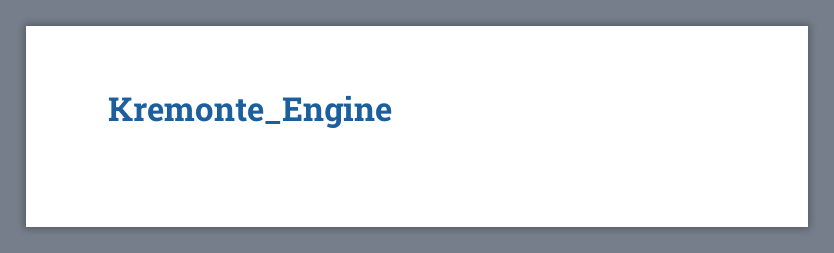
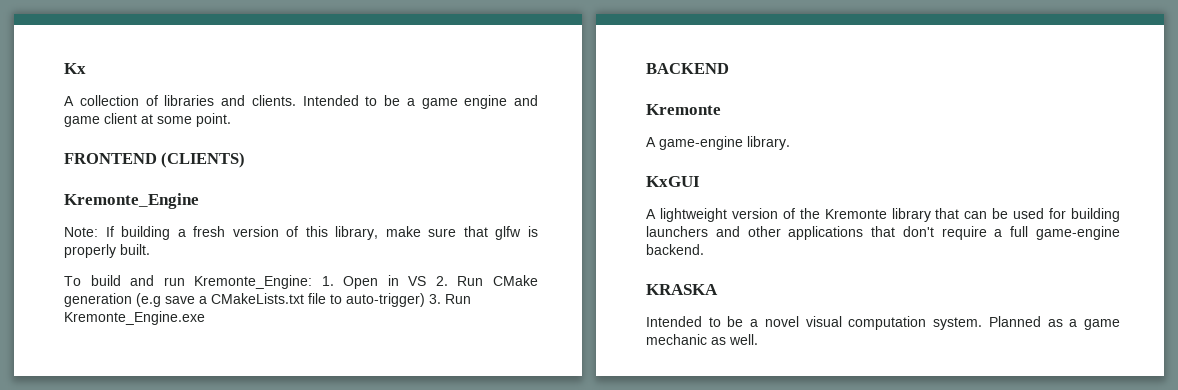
+ Kx
+ A collection of libraries and clients. Intended to be a game engine and game client at some point.
+ FRONTEND (CLIENTS)
  Kremonte_Engine
+ Note: If building a fresh version of this library, make sure that glfw is properly built.
+ To build and run Kremonte_Engine: 1. Open in VS 2. Run CMake generation (e.g save a CMakeLists.txt file to auto-trigger) 3. Run Kremonte_Engine.exe
+ BACKEND
+ Kremonte
+ A game-engine library.
+ KxGUI
+ A lightweight version of the Kremonte library that can be used for building launchers and other applications that don't require a full game-engine backend.
+ KRASKA
+ Intended to be a novel visual computation system. Planned as a game mechanic as well.

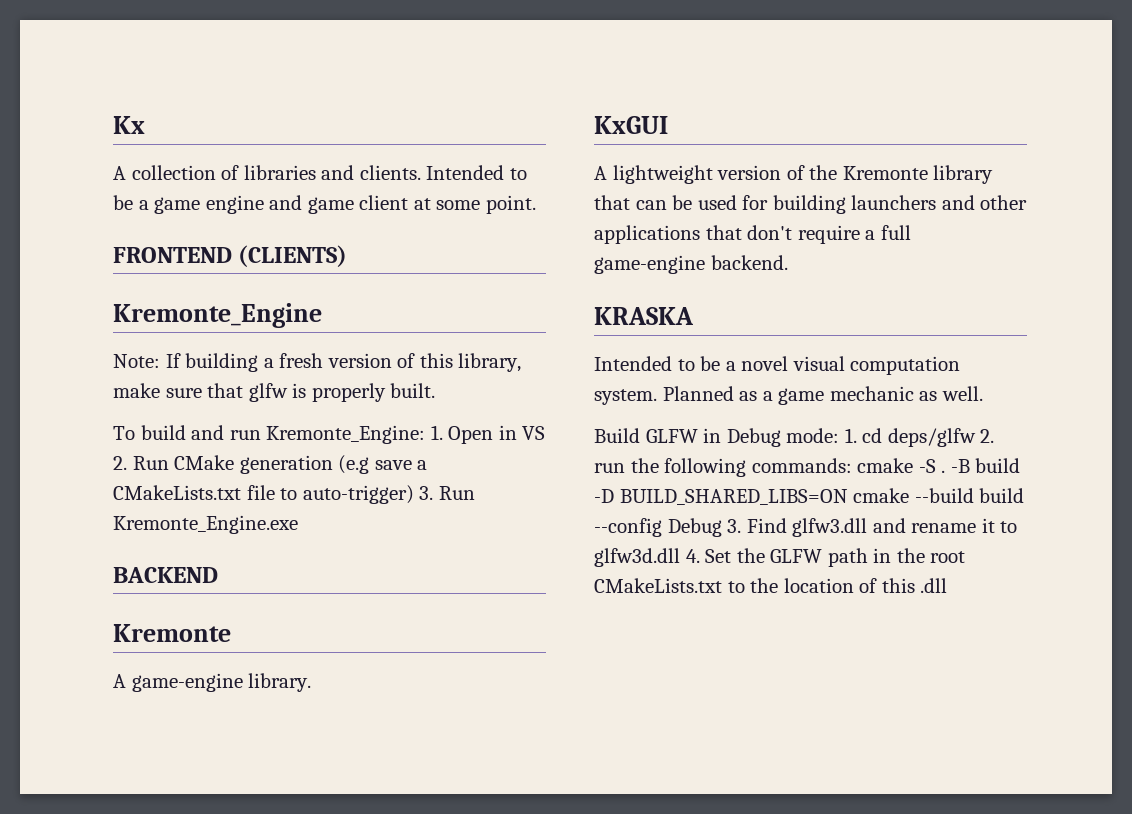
+ Build GLFW in Debug mode: 1. cd deps/glfw 2. run the following commands: cmake -S . -B build -D BUILD_SHARED_LIBS=ON cmake --build build --config Debug 3. Find glfw3.dll and rename it to glfw3d.dll 4. Set the GLFW path in the root CMakeLists.txt to the location of this .dll

